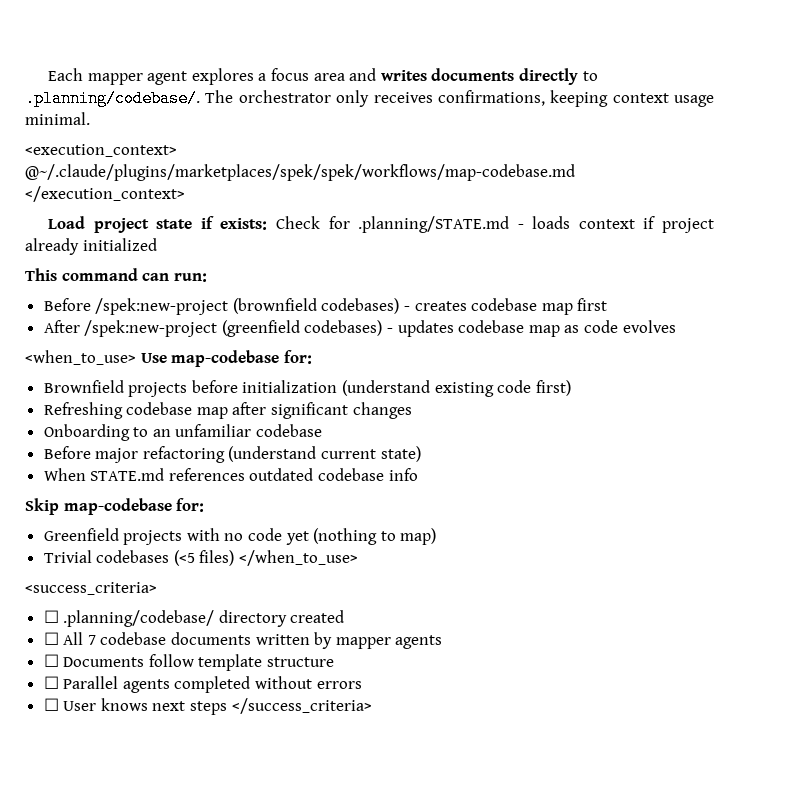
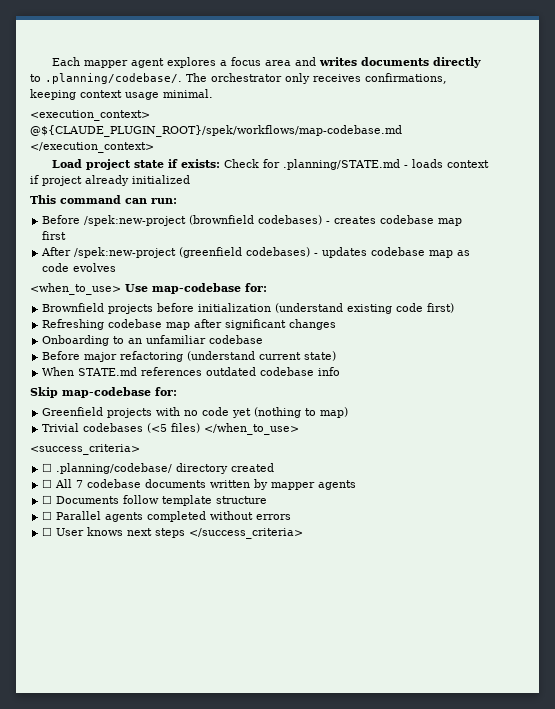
- <execution_context> @~/.claude/plugins/marketplaces/spek/spek/workflows/map-codebase.md </execution_context>
+ <execution_context> @${CLAUDE_PLUGIN_ROOT}/spek/workflows/map-codebase.md </execution_context>

